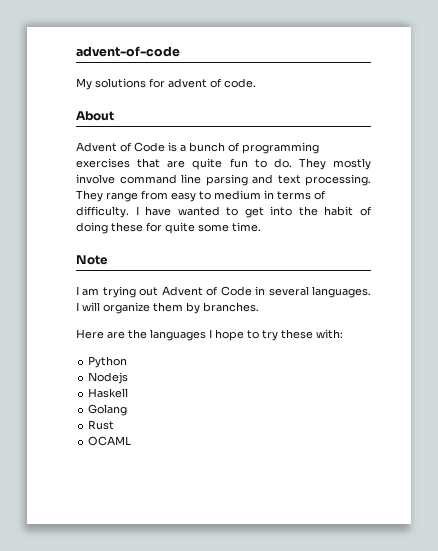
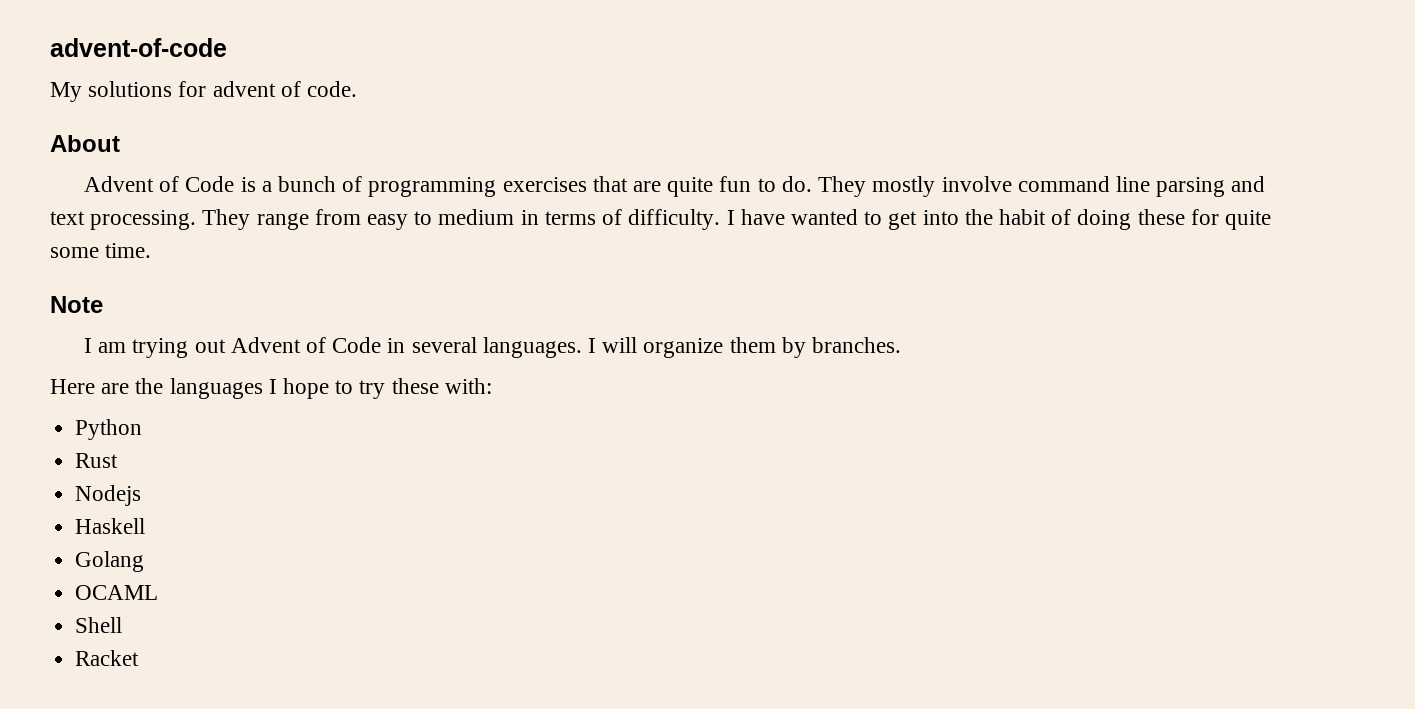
+ Rust
- Rust
  OCAML
+ Shell
+ Racket

